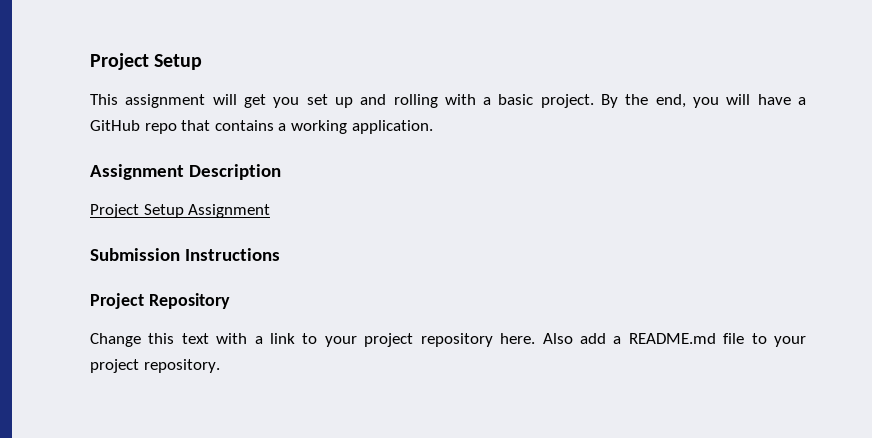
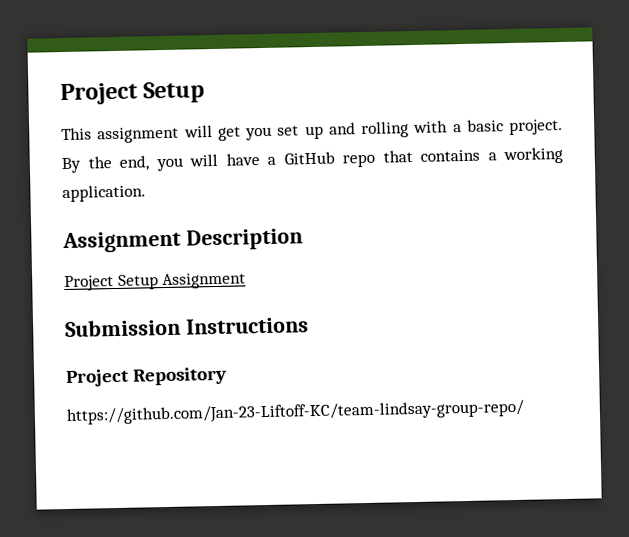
- Change this text with a link to your project repository here. Also add a README.md file to your project repository.
+ https://github.com/Jan-23-Liftoff-KC/team-lindsay-group-repo/

